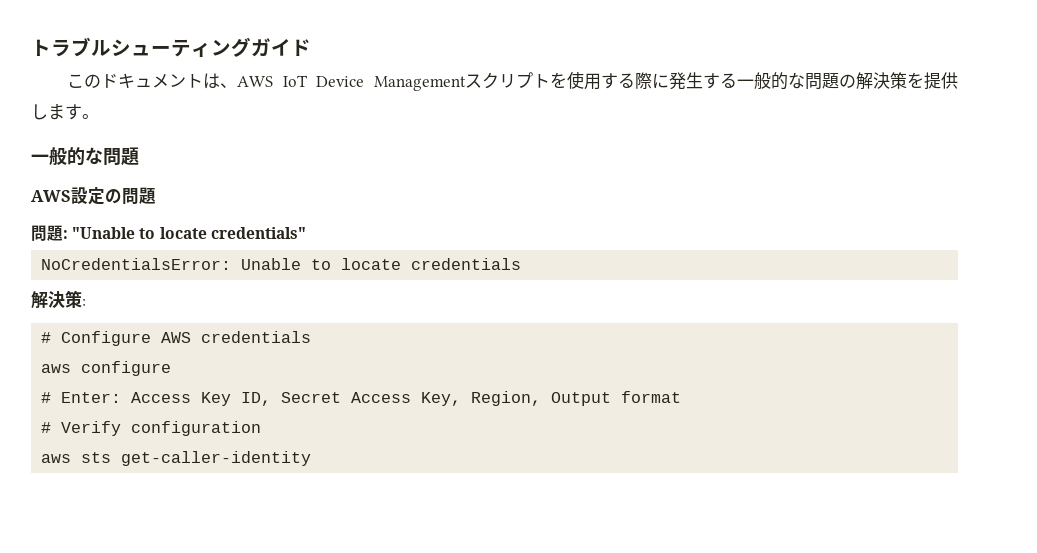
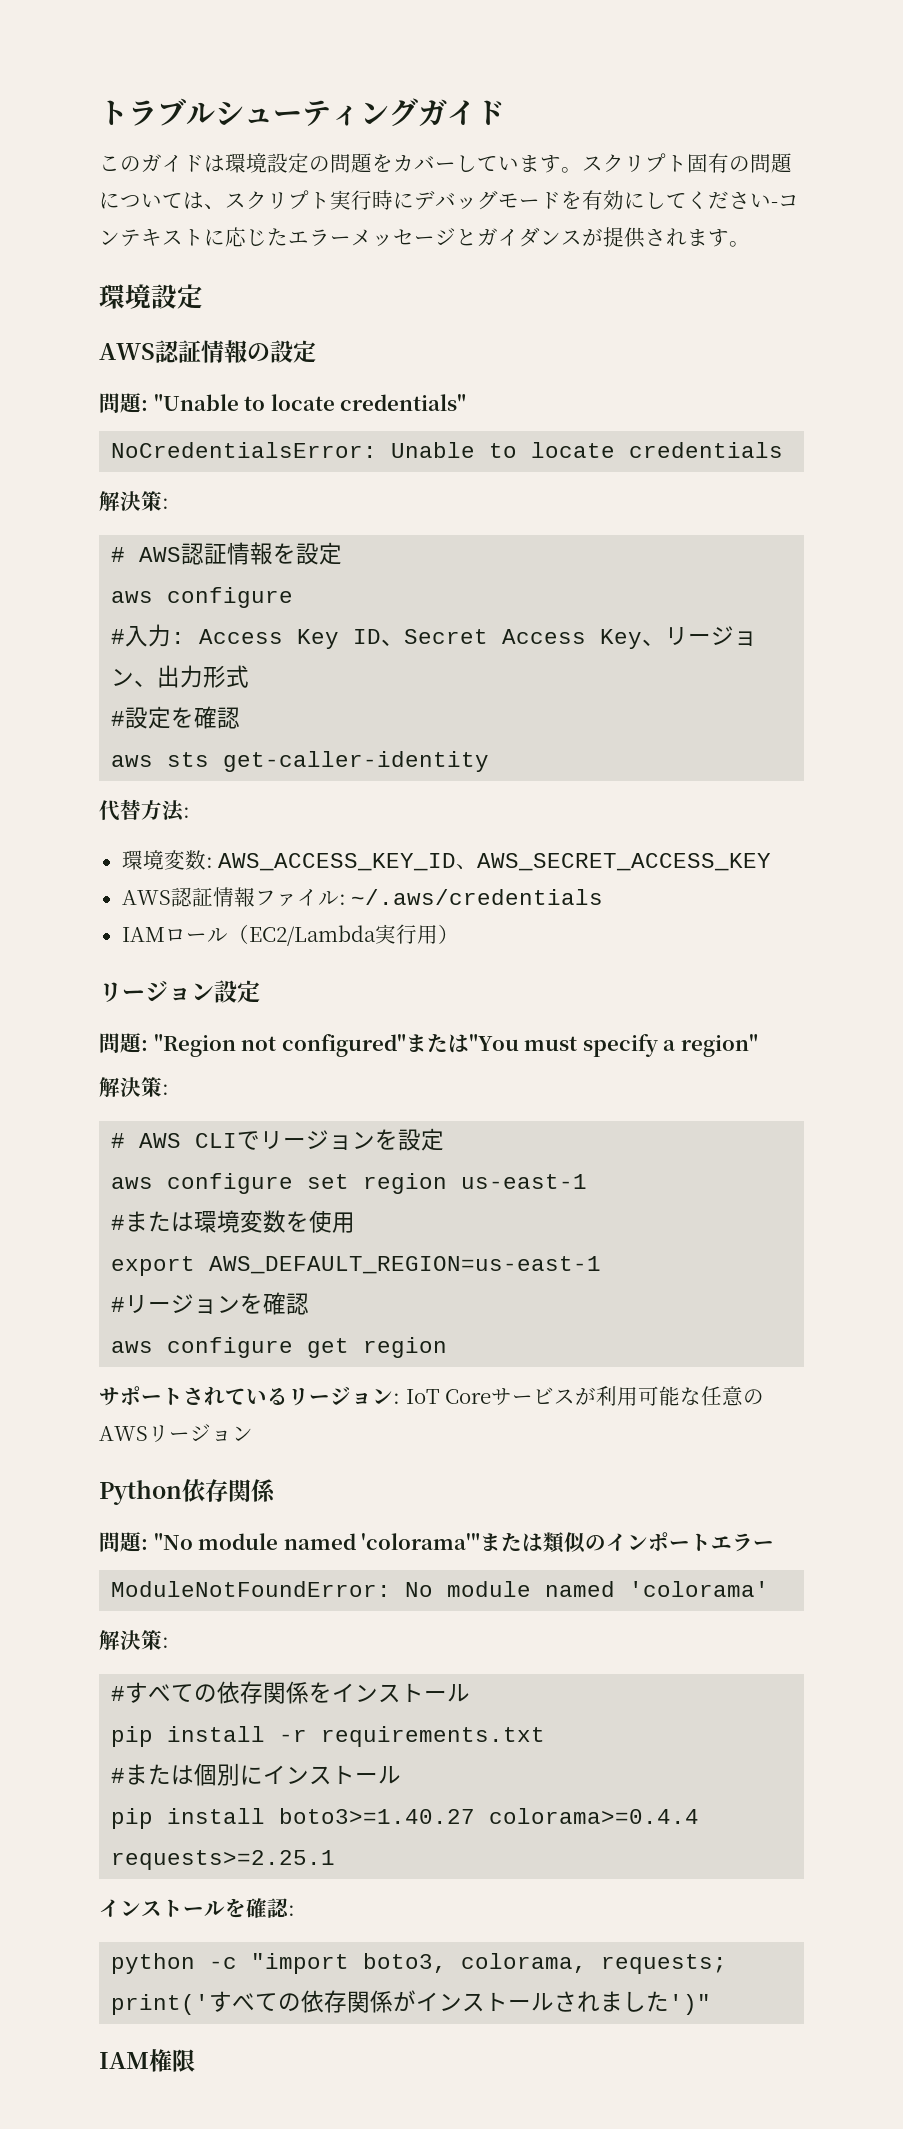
- このドキュメントは、AWS IoT Device Managementスクリプトを使用する際に発生する一般的な問題の解決策を提供します。
- 一般的な問題
- AWS設定の問題
+ このガイドは環境設定の問題をカバーしています。スクリプト固有の問題については、スクリプト実行時にデバッグモードを有効にしてください-コンテキストに応じたエラーメッセージとガイダンスが提供されます。
+ 環境設定
+ AWS認証情報の設定
- # Configure AWS credentials
+ # AWS認証情報を設定
- # Enter: Access Key ID, Secret Access Key, Region, Output format
- # Verify configuration
+ #入力: Access Key ID、Secret Access Key、リージョン、出力形式
+ #設定を確認
+ 代替方法:
+ 環境変数: AWS_ACCESS_KEY_ID、AWS_SECRET_ACCESS_KEY
+ AWS認証情報ファイル: ~/.aws/credentials
+ IAMロール（EC2/Lambda実行用）
+ リージョン設定
+ 問題: "Region not configured"または"You must specify a region"
+ 解決策:
+ # AWS CLIでリージョンを設定
+ aws configure set region us-east-1
+ #または環境変数を使用
+ export AWS_DEFAULT_REGION=us-east-1
+ #リージョンを確認
+ aws configure get region
+ サポートされているリージョン: IoT Coreサービスが利用可能な任意のAWSリージョン
+ Python依存関係
+ 問題: "No module named 'colorama'"または類似のインポートエラー
+ ModuleNotFoundError: No module named 'colorama'
+ 解決策:
+ #すべての依存関係をインストール
+ pip install -r requirements.txt
+ #または個別にインストール
+ pip install boto3>=1.40.27 colorama>=0.4.4 requests>=2.25.1
+ インストールを確認:
+ python -c "import boto3, colorama, requests; print('すべての依存関係がインストールされました')"
+ IAM権限

